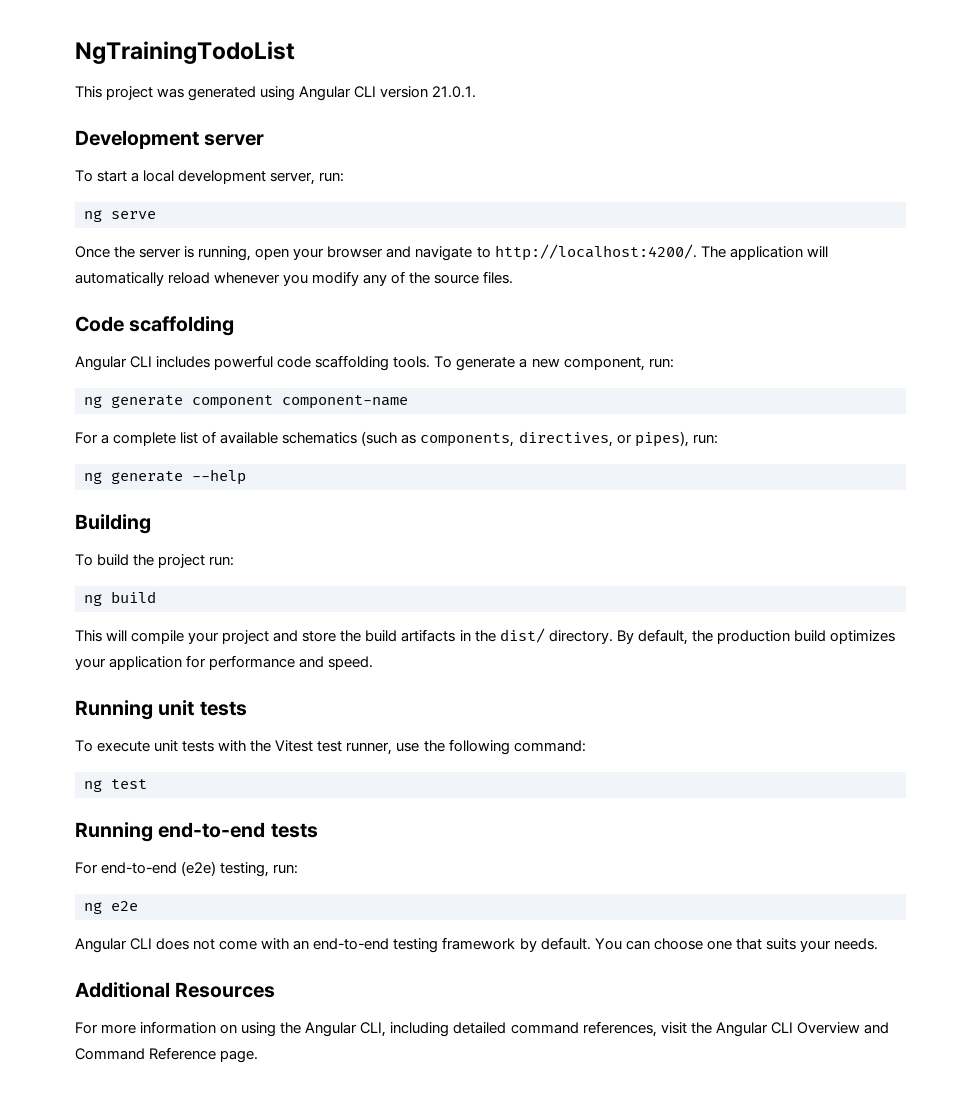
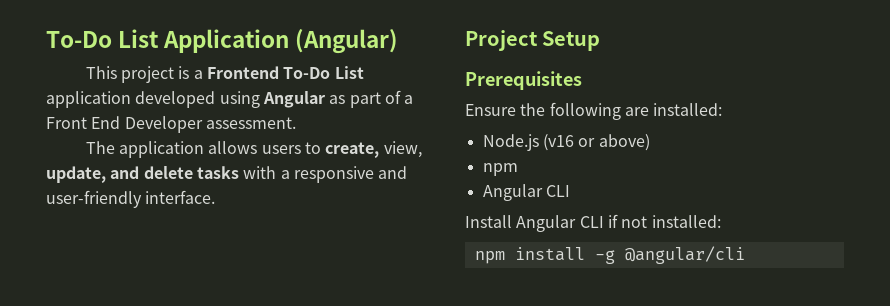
- NgTrainingTodoList
- This project was generated using Angular CLI version 21.0.1.
- Development server
- To start a local development server, run:
- ng serve
- Once the server is running, open your browser and navigate to http://localhost:4200/. The application will automatically reload whenever you modify any of the source files.
- Code scaffolding
- Angular CLI includes powerful code scaffolding tools. To generate a new component, run:
- ng generate component component-name
- For a complete list of available schematics (such as components, directives, or pipes), run:
- ng generate --help
- Building
- To build the project run:
- ng build
- This will compile your project and store the build artifacts in the dist/ directory. By default, the production build optimizes your application for performance and speed.
- Running unit tests
- To execute unit tests with the Vitest test runner, use the following command:
- ng test
- Running end-to-end tests
- For end-to-end (e2e) testing, run:
- ng e2e
- Angular CLI does not come with an end-to-end testing framework by default. You can choose one that suits your needs.
- Additional Resources
- For more information on using the Angular CLI, including detailed command references, visit the Angular CLI Overview and Command Reference page.
+ To-Do List Application (Angular)
+ This project is a Frontend To-Do List application developed using Angular as part of a Front End Developer assessment.
+ The application allows users to create, view, update, and delete tasks with a responsive and user-friendly interface.
+ Project Setup
+ Prerequisites
+ Ensure the following are installed:
+ Node.js (v16 or above)
+ npm
+ Angular CLI
+ Install Angular CLI if not installed:
+ npm install -g @angular/cli

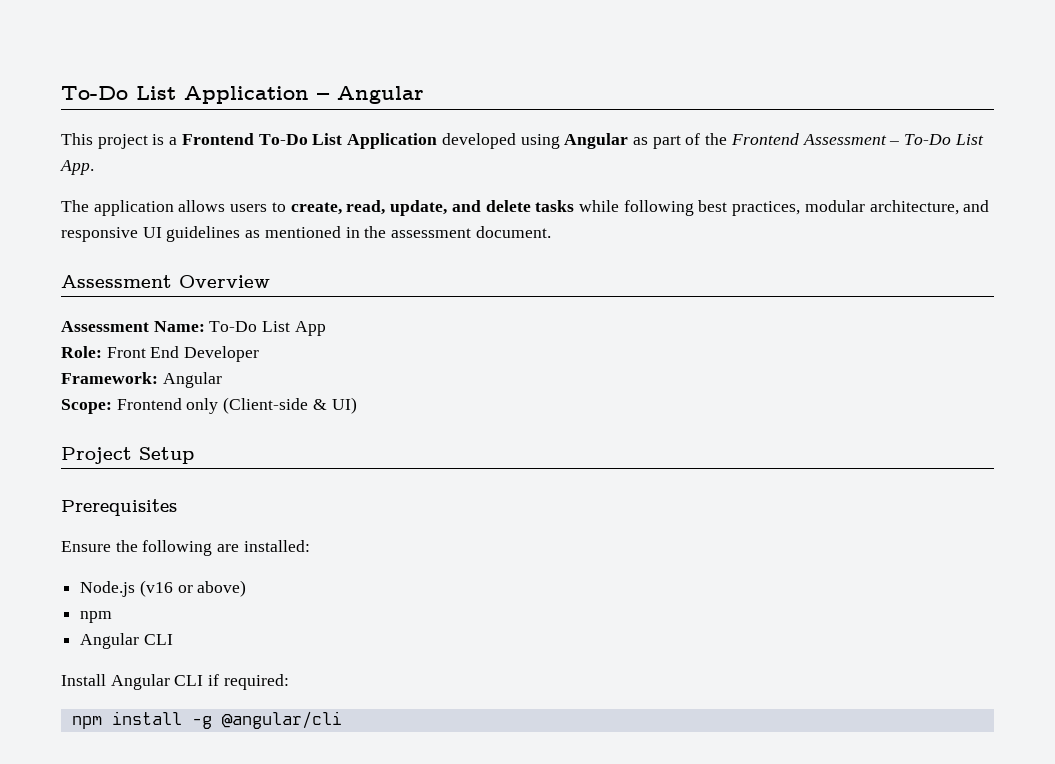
- To-Do List Application (Angular)
+ To-Do List Application – Angular
- This project is a Frontend To-Do List application developed using Angular as part of a Front End Developer assessment.
+ This project is a Frontend To-Do List Application developed using Angular as part of the Frontend Assessment – To-Do List App.
- The application allows users to create, view, update, and delete tasks with a responsive and user-friendly interface.
+ The application allows users to create, read, update, and delete tasks while following best practices, modular architecture, and responsive UI guidelines as mentioned in the assessment document.
+ Assessment Overview
+ Assessment Name: To-Do List App
+ Role: Front End Developer
+ Framework: Angular
+ Scope: Frontend only (Client-side & UI)
- Install Angular CLI if not installed:
+ Install Angular CLI if required:

